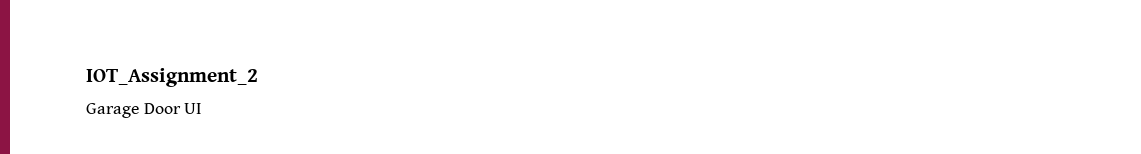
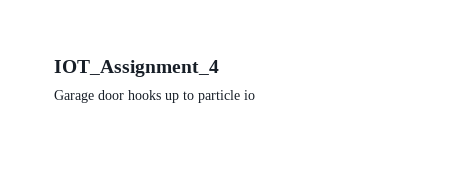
- IOT_Assignment_2
+ IOT_Assignment_4
- Garage Door UI
+ Garage door hooks up to particle io

